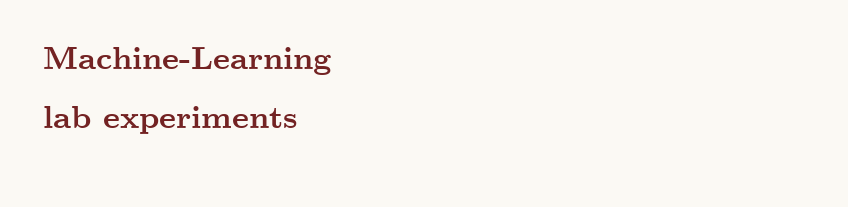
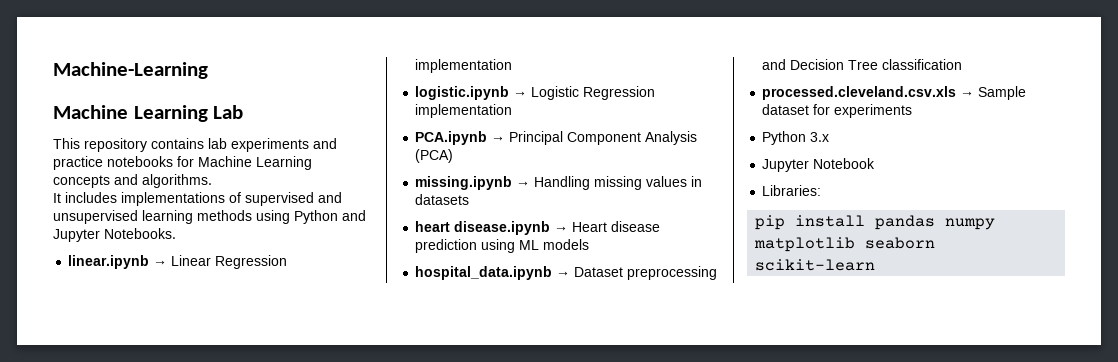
- lab experiments
+ Machine Learning Lab
+ This repository contains lab experiments and practice notebooks for Machine Learning concepts and algorithms.
+ It includes implementations of supervised and unsupervised learning methods using Python and Jupyter Notebooks.
+ linear.ipynb → Linear Regression implementation
+ logistic.ipynb → Logistic Regression implementation
+ PCA.ipynb → Principal Component Analysis (PCA)
+ missing.ipynb → Handling missing values in datasets
+ heart disease.ipynb → Heart disease prediction using ML models
+ hospital_data.ipynb → Dataset preprocessing and Decision Tree classification
+ processed.cleveland.csv.xls → Sample dataset for experiments
+ Python 3.x
+ Jupyter Notebook
+ Libraries:
+ pip install pandas numpy matplotlib seaborn scikit-learn

